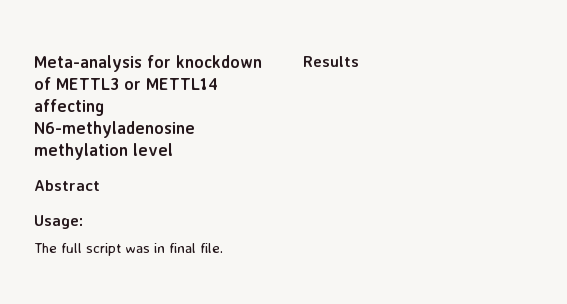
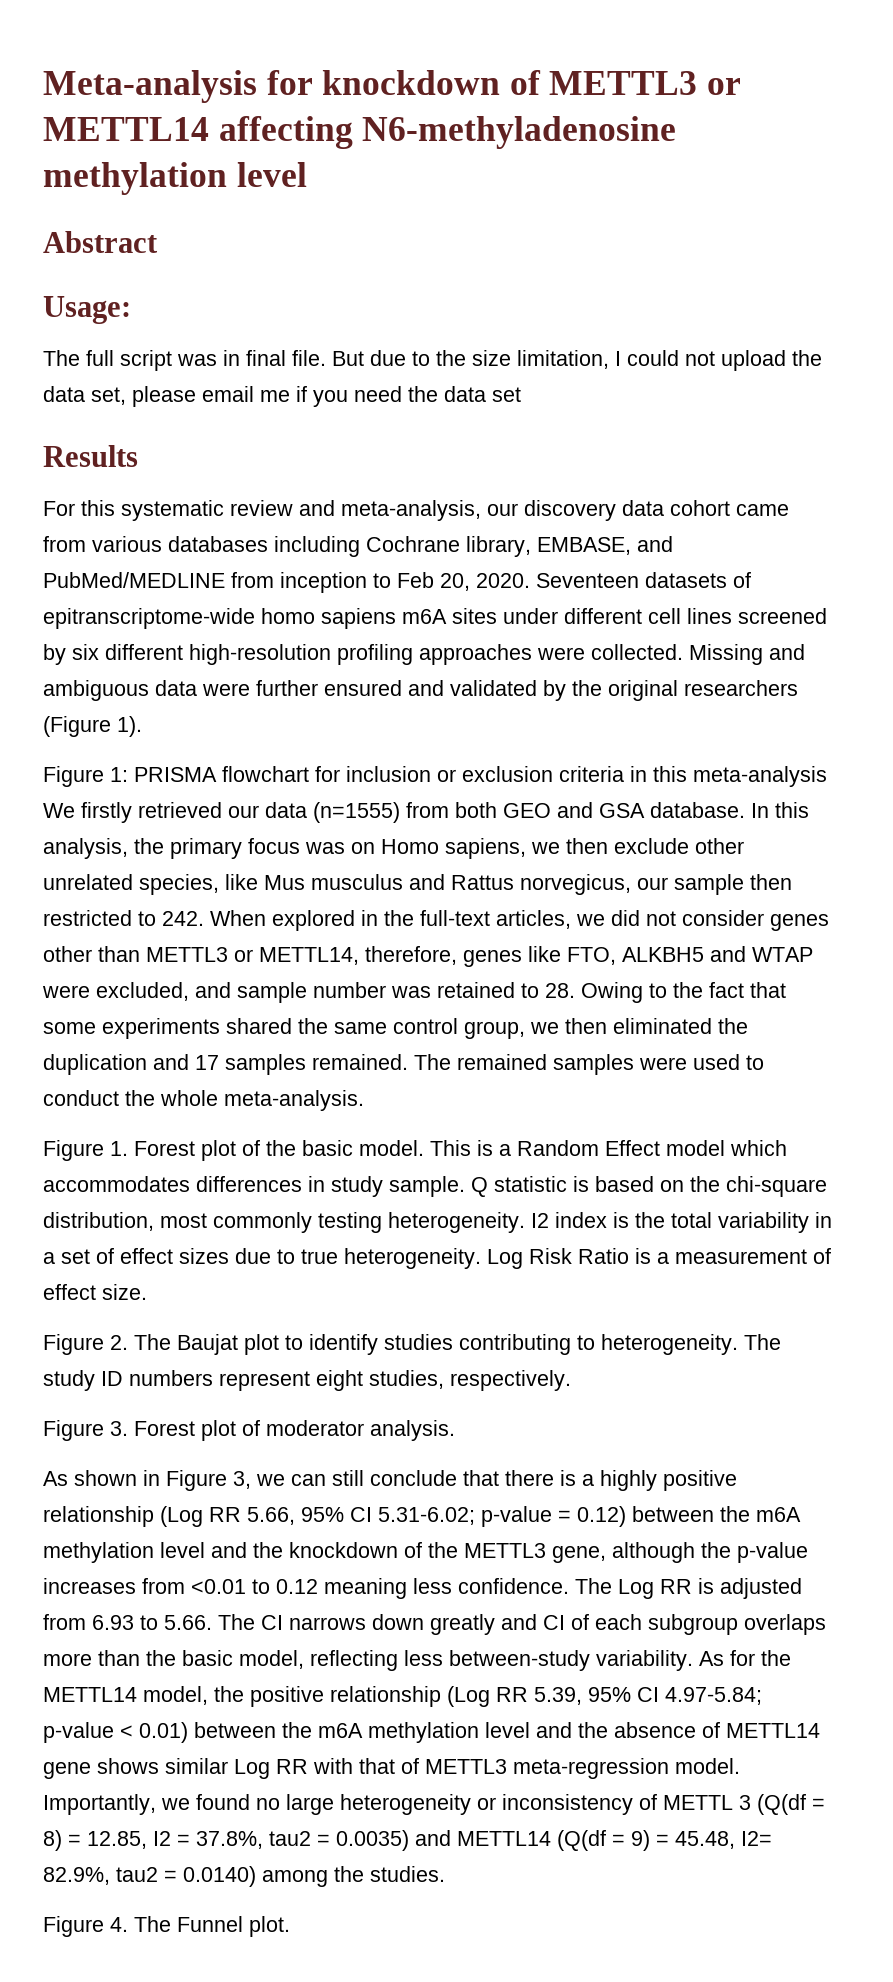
- The full script was in final file.
+ The full script was in final file. But due to the size limitation, I could not upload the data set, please email me if you need the data set
  Results
+ For this systematic review and meta-analysis, our discovery data cohort came from various databases including Cochrane library, EMBASE, and PubMed/MEDLINE from inception to Feb 20, 2020. Seventeen datasets of epitranscriptome-wide homo sapiens m6A sites under different cell lines screened by six different high-resolution profiling approaches were collected. Missing and ambiguous data were further ensured and validated by the original researchers (Figure 1).
+ Figure 1: PRISMA flowchart for inclusion or exclusion criteria in this meta-analysis We firstly retrieved our data (n=1555) from both GEO and GSA database. In this analysis, the primary focus was on Homo sapiens, we then exclude other unrelated species, like Mus musculus and Rattus norvegicus, our sample then restricted to 242. When explored in the full-text articles, we did not consider genes other than METTL3 or METTL14, therefore, genes like FTO, ALKBH5 and WTAP were excluded, and sample number was retained to 28. Owing to the fact that some experiments shared the same control group, we then eliminated the duplication and 17 samples remained. The remained samples were used to conduct the whole meta-analysis.
+ Figure 1. Forest plot of the basic model. This is a Random Effect model which accommodates differences in study sample. Q statistic is based on the chi-square distribution, most commonly testing heterogeneity. I2 index is the total variability in a set of effect sizes due to true heterogeneity. Log Risk Ratio is a measurement of effect size.
+ Figure 2. The Baujat plot to identify studies contributing to heterogeneity. The study ID numbers represent eight studies, respectively.
+ Figure 3. Forest plot of moderator analysis.
+ As shown in Figure 3, we can still conclude that there is a highly positive relationship (Log RR 5.66, 95% CI 5.31-6.02; p-value = 0.12) between the m6A methylation level and the knockdown of the METTL3 gene, although the p-value increases from <0.01 to 0.12 meaning less confidence. The Log RR is adjusted from 6.93 to 5.66. The CI narrows down greatly and CI of each subgroup overlaps more than the basic model, reflecting less between-study variability. As for the METTL14 model, the positive relationship (Log RR 5.39, 95% CI 4.97-5.84; p-value < 0.01) between the m6A methylation level and the absence of METTL14 gene shows similar Log RR with that of METTL3 meta-regression model. Importantly, we found no large heterogeneity or inconsistency of METTL 3 (Q(df = 8) = 12.85, I2 = 37.8%, tau2 = 0.0035) and METTL14 (Q(df = 9) = 45.48, I2= 82.9%, tau2 = 0.0140) among the studies.
+ Figure 4. The Funnel plot.

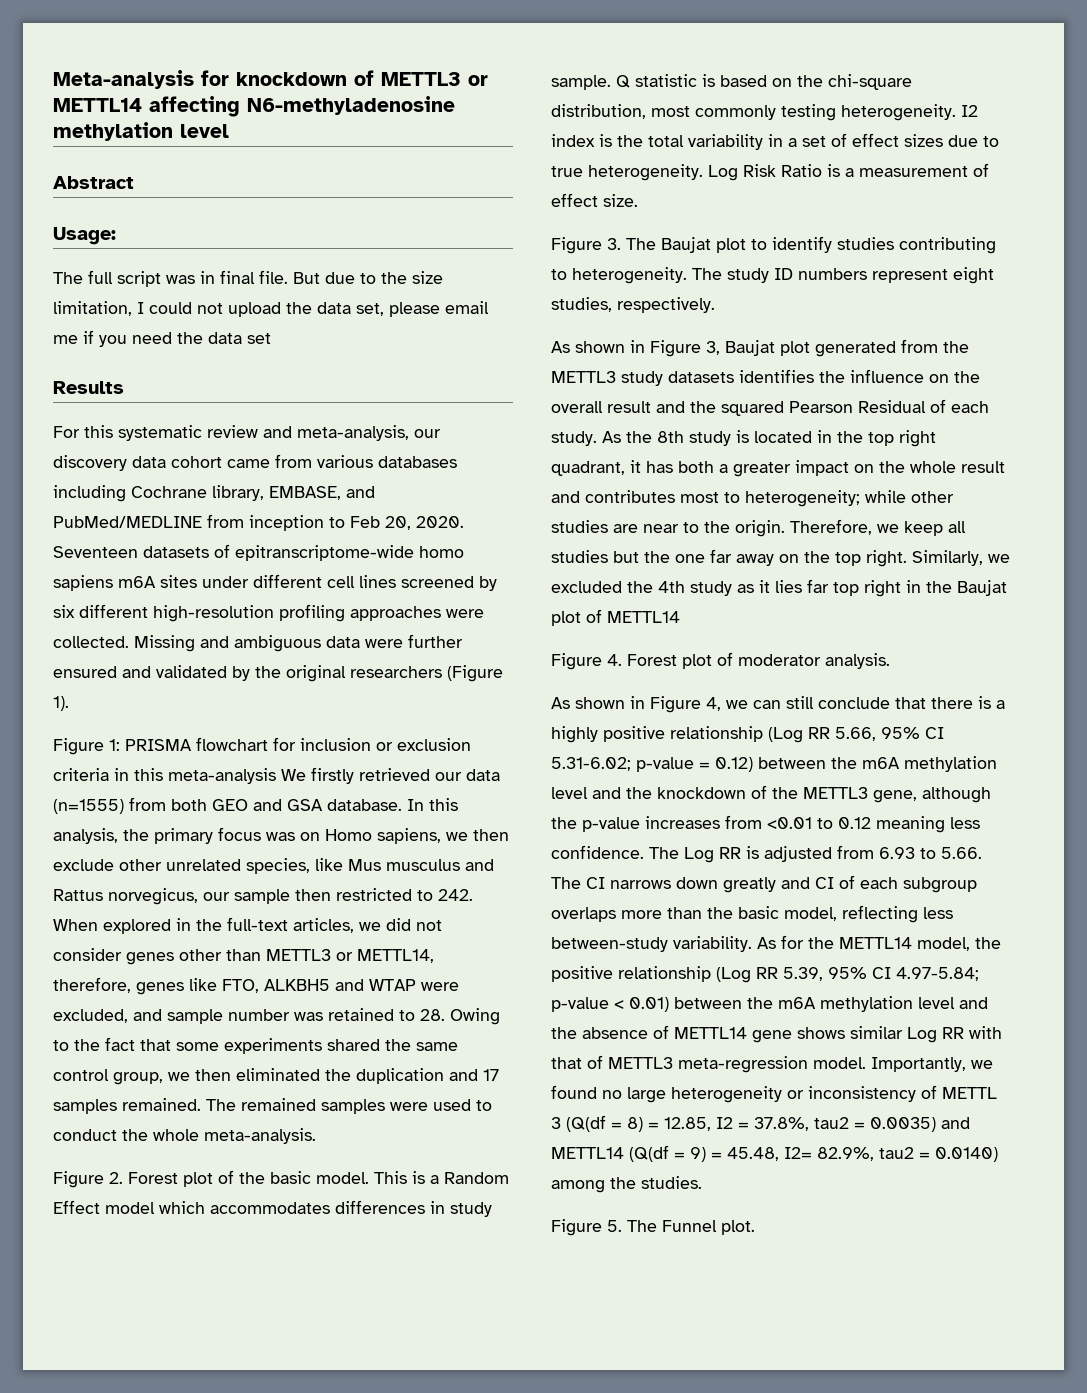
- Figure 1. Forest plot of the basic model.
+ Figure 2. Forest plot of the basic model.
- Figure 2. The Baujat plot to identify studies contributing to heterogeneity.
+ Figure 3. The Baujat plot to identify studies contributing to heterogeneity.
- Figure 3. Forest plot of moderator analysis.
+ As shown in Figure 3, Baujat plot generated from the METTL3 study datasets identifies the influence on the overall result and the squared Pearson Residual of each study. As the 8th study is located in the top right quadrant, it has both a greater impact on the whole result and contributes most to heterogeneity; while other studies are near to the origin. Therefore, we keep all studies but the one far away on the top right. Similarly, we excluded the 4th study as it lies far top right in the Baujat plot of METTL14
+ Figure 4. Forest plot of moderator analysis.
- As shown in Figure 3, we can still conclude that there is a highly positive relationship (Log RR 5.66, 95% CI 5.31-6.02; p-value = 0.12) between the m6A methylation level and the knockdown of the METTL3 gene, although the p-value increases from <0.01 to 0.12 meaning less confidence.
+ As shown in Figure 4, we can still conclude that there is a highly positive relationship (Log RR 5.66, 95% CI 5.31-6.02; p-value = 0.12) between the m6A methylation level and the knockdown of the METTL3 gene, although the p-value increases from <0.01 to 0.12 meaning less confidence.
- Figure 4. The Funnel plot.
+ Figure 5. The Funnel plot.

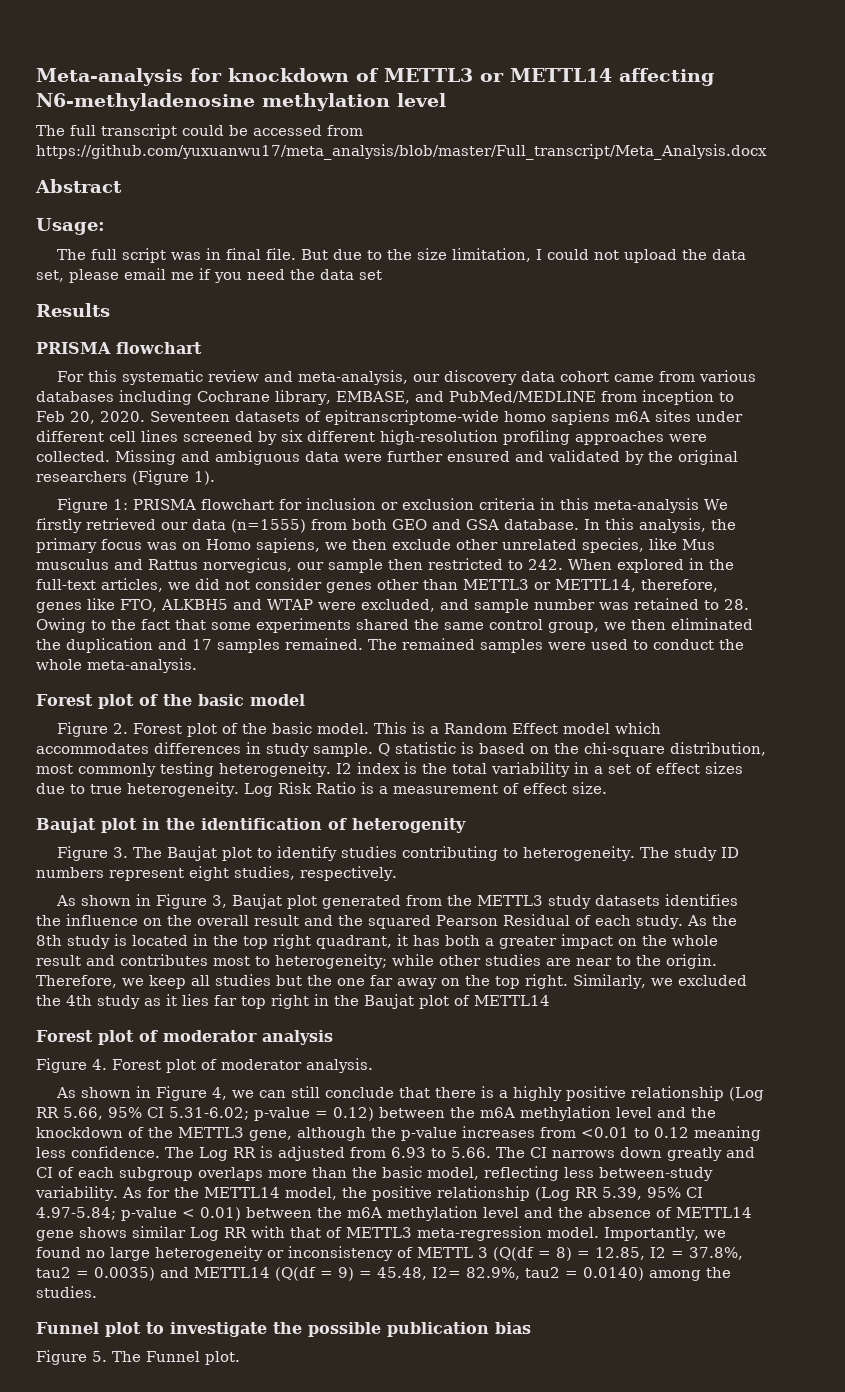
+ The full transcript could be accessed from https://github.com/yuxuanwu17/meta_analysis/blob/master/Full_transcript/Meta_Analysis.docx
  Results
+ PRISMA flowchart
+ Forest plot of the basic model
+ Baujat plot in the identification of heterogenity
+ Forest plot of moderator analysis
+ Funnel plot to investigate the possible publication bias

